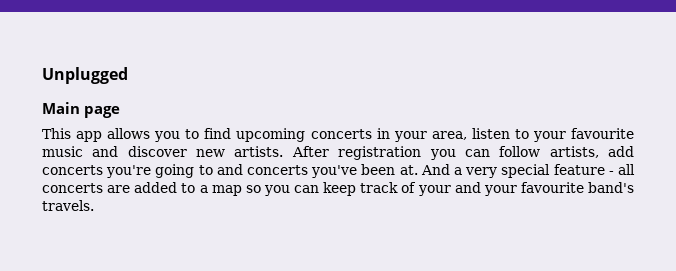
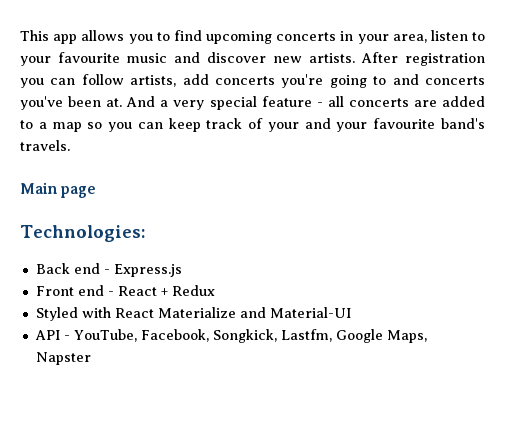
- Unplugged
- Main page
+ Main page
+ Technologies:
+ Back end - Express.js
+ Front end - React + Redux
+ Styled with React Materialize and Material-UI
+ API - YouTube, Facebook, Songkick, Lastfm, Google Maps, Napster

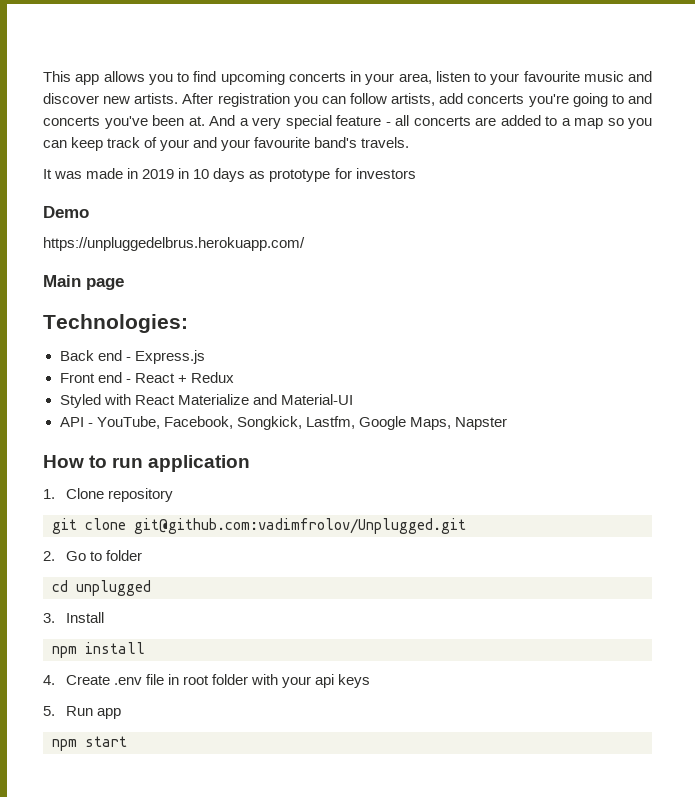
+ It was made in 2019 in 10 days as prototype for investors
+ Demo
+ https://unpluggedelbrus.herokuapp.com/
+ How to run application
+ 1. Clone repository
+ git clone git@github.com:vadimfrolov/Unplugged.git
+ 2. Go to folder
+ cd unplugged
+ 3. Install
+ npm install
+ 4. Create .env file in root folder with your api keys
+ 5. Run app
+ npm start

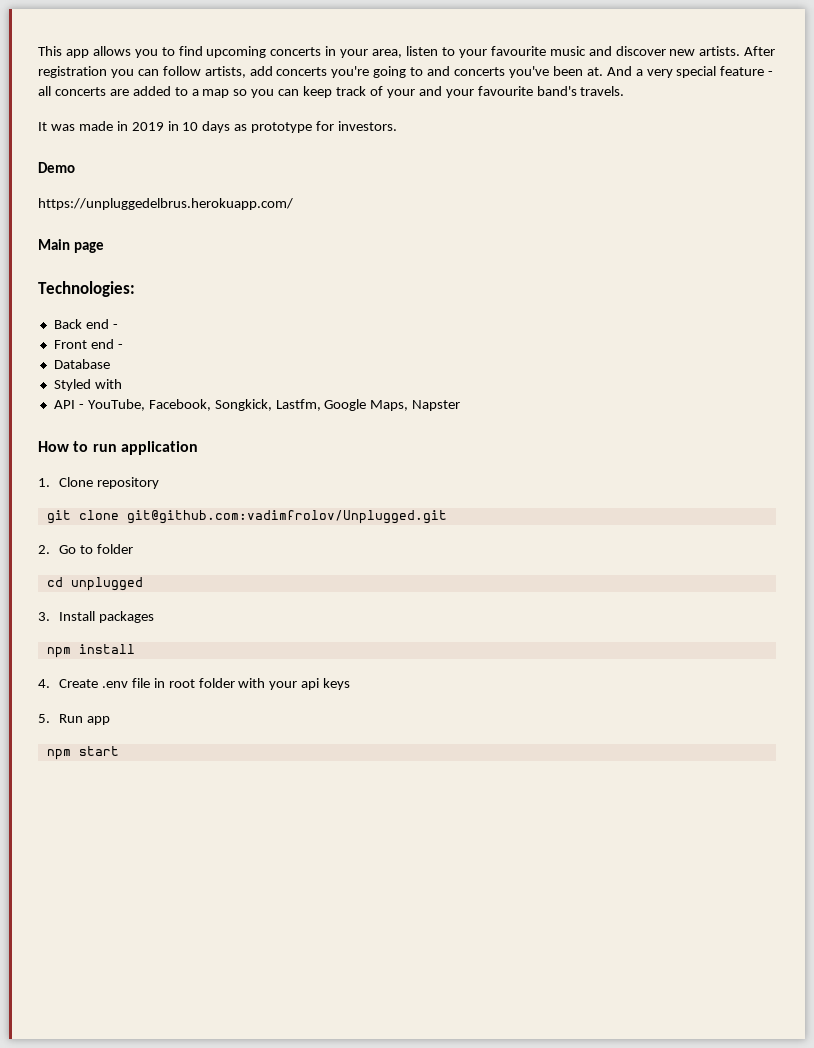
- It was made in 2019 in 10 days as prototype for investors
+ It was made in 2019 in 10 days as prototype for investors.
- Back end - Express.js
+ Back end -
- Front end - React + Redux
+ Front end -
+ Database
- Styled with React Materialize and Material-UI
+ Styled with
- 3. Install
+ 3. Install packages

